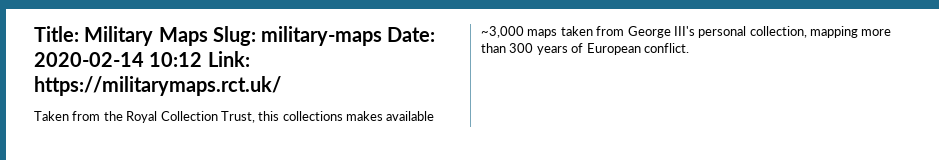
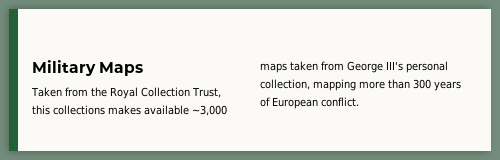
- Title: Military Maps Slug: military-maps Date: 2020-02-14 10:12 Link: https://militarymaps.rct.uk/
+ Military Maps

